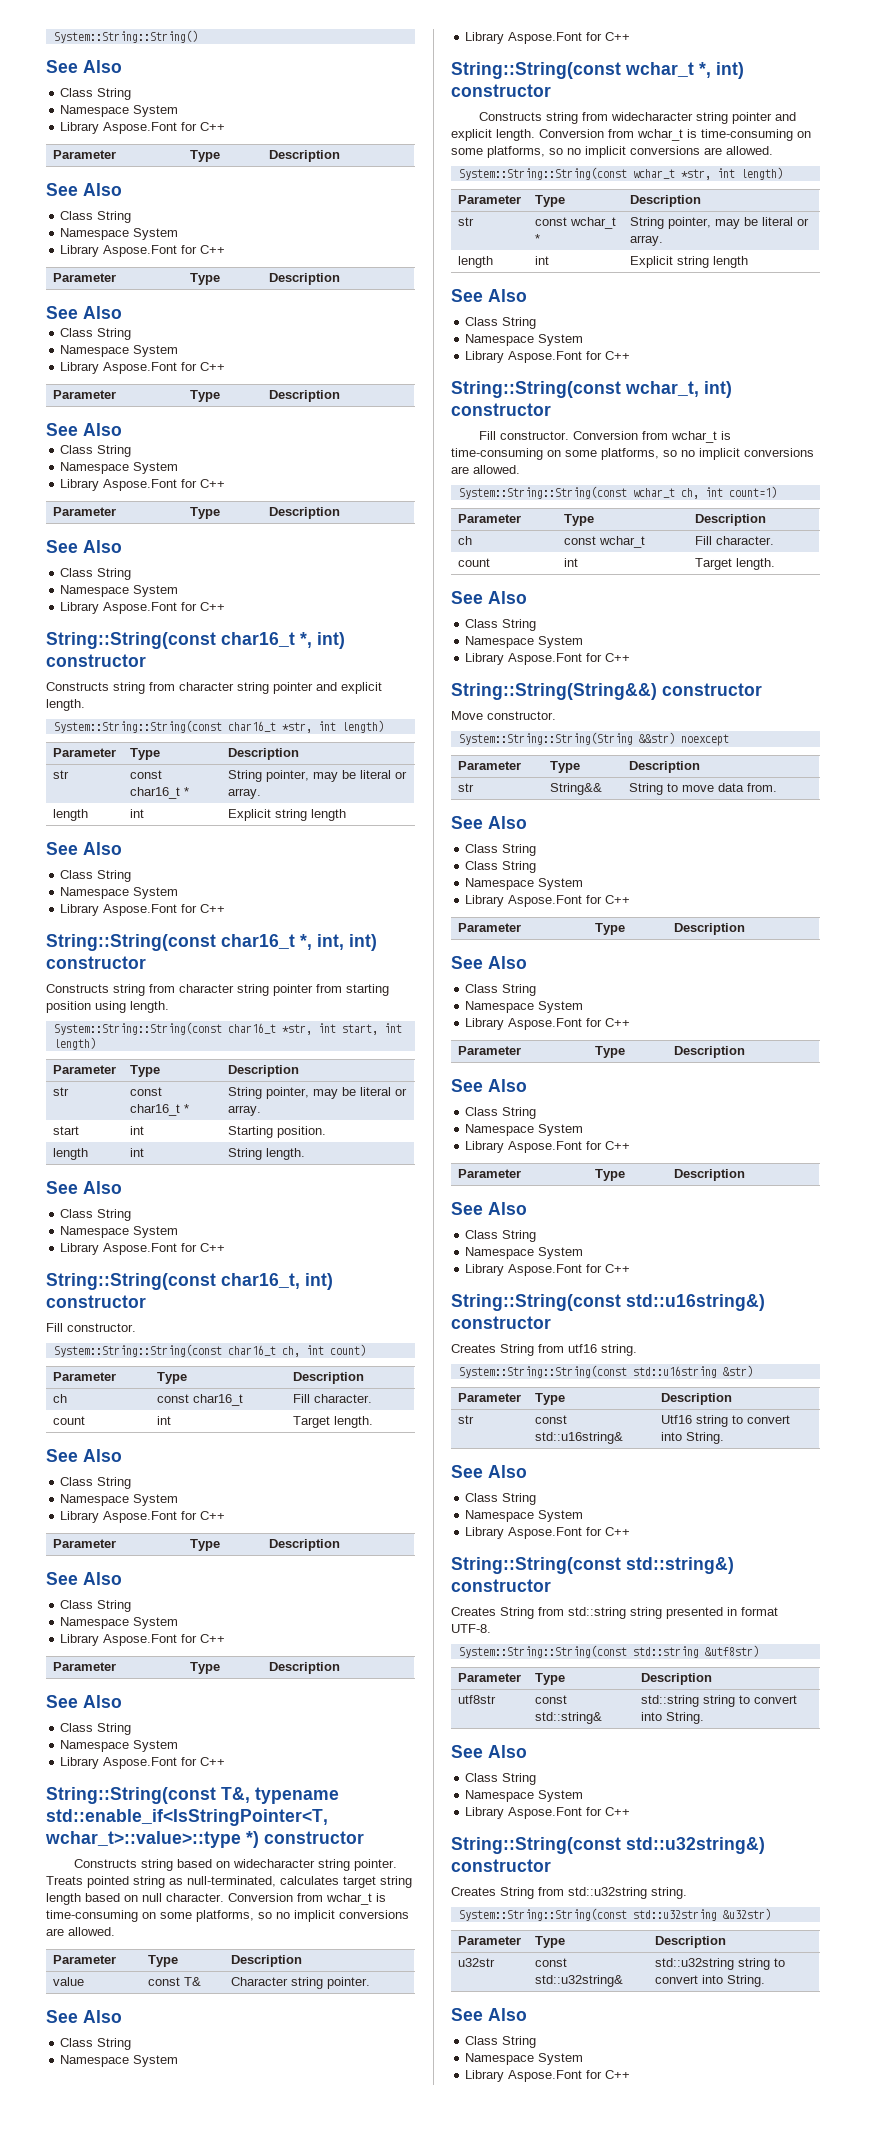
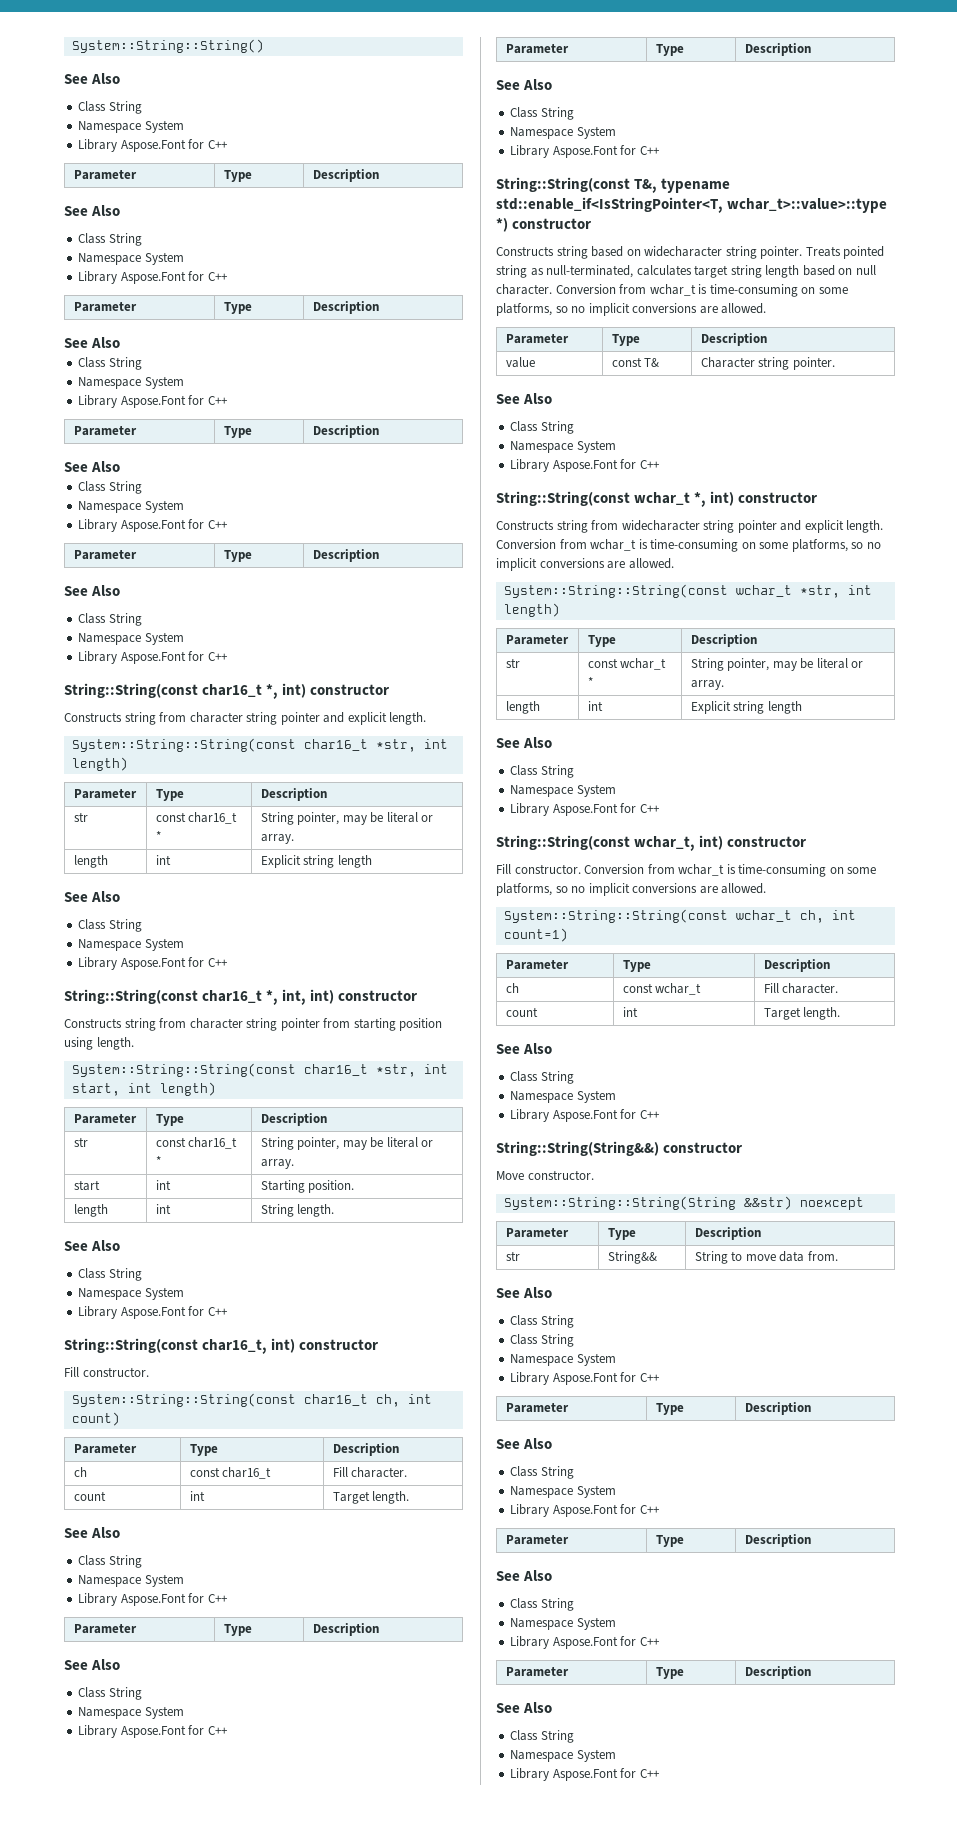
- String::String(const std::u16string&) constructor
- Creates String from utf16 string.
- System::String::String(const std::u16string &str)
- Parameter | Type | Description
- str | const std::u16string& | Utf16 string to convert into String.
- See Also
- Class String
- Namespace System
- Library Aspose.Font for C++
- String::String(const std::string&) constructor
- Creates String from std::string string presented in format UTF-8.
- System::String::String(const std::string &utf8str)
- Parameter | Type | Description
- utf8str | const std::string& | std::string string to convert into String.
- See Also
- Class String
- Namespace System
- Library Aspose.Font for C++
- String::String(const std::u32string&) constructor
- Creates String from std::u32string string.
- System::String::String(const std::u32string &u32str)
- Parameter | Type | Description
- u32str | const std::u32string& | std::u32string string to convert into String.
- See Also
- Class String
- Namespace System
- Library Aspose.Font for C++

